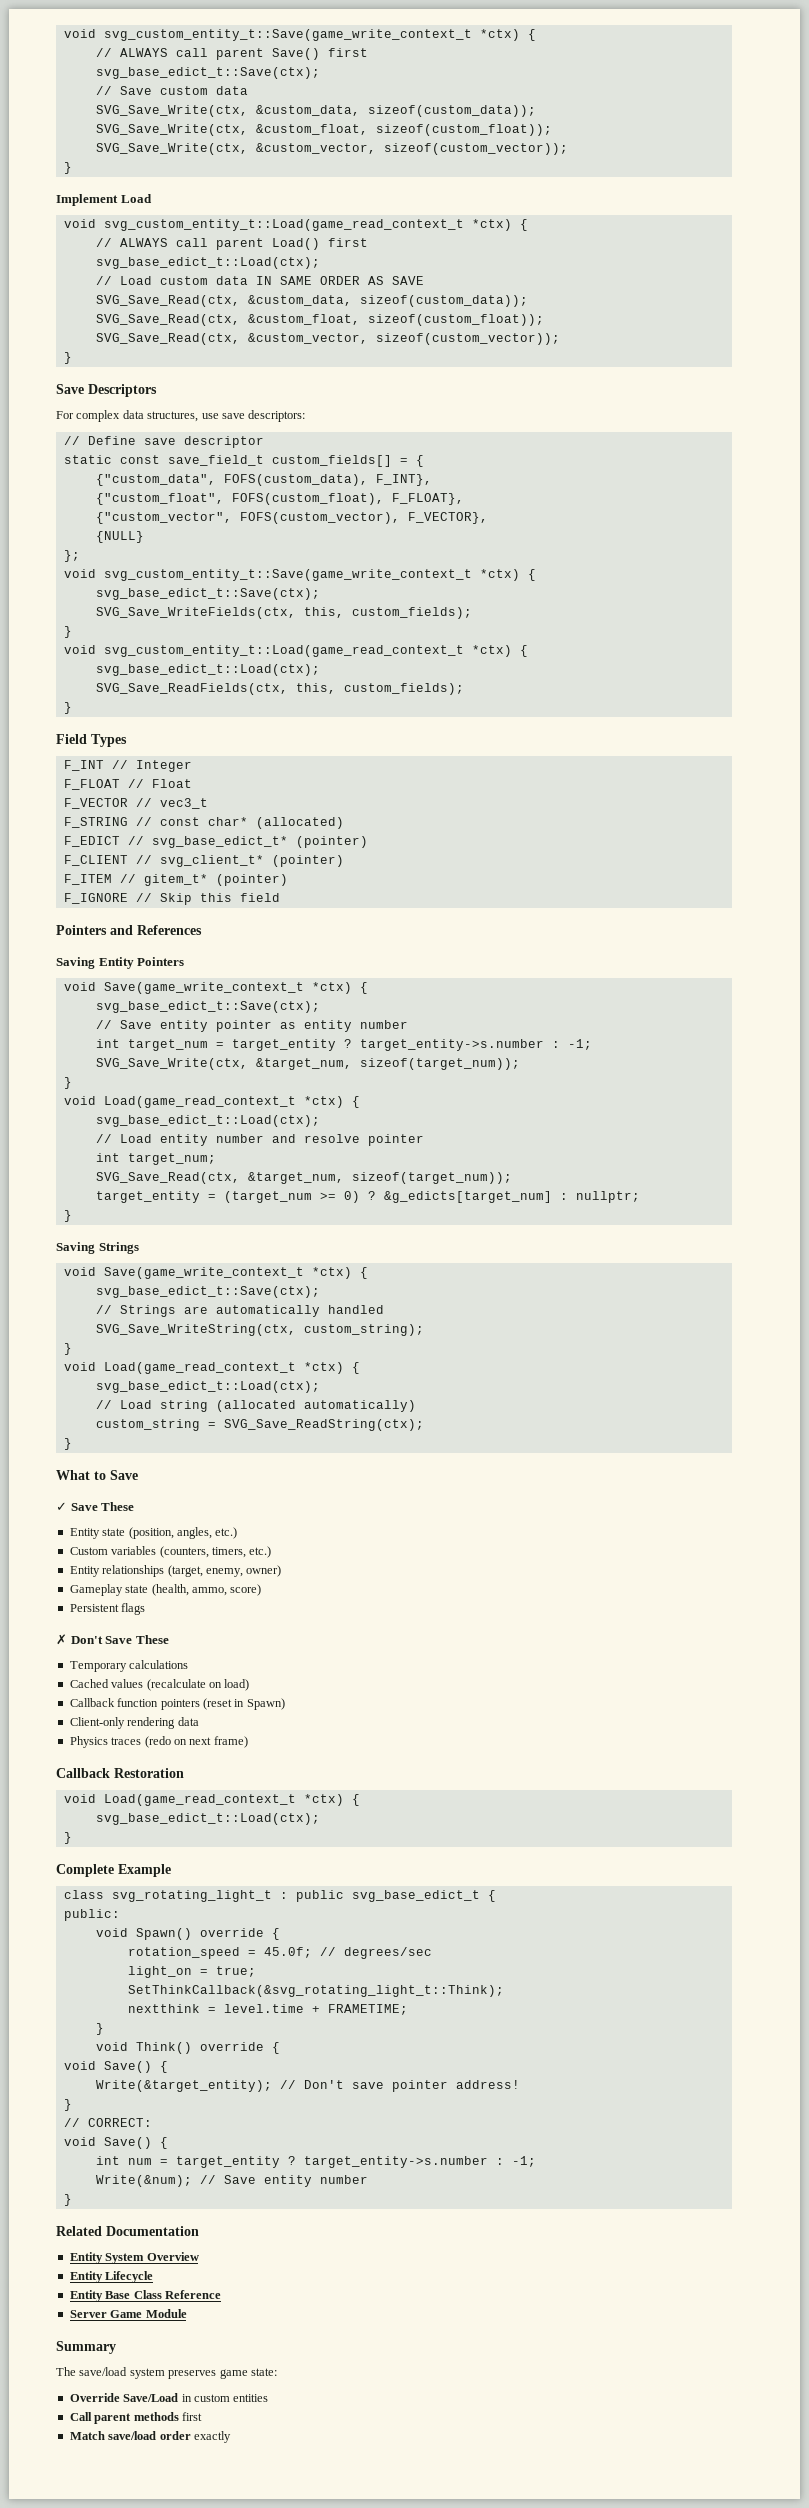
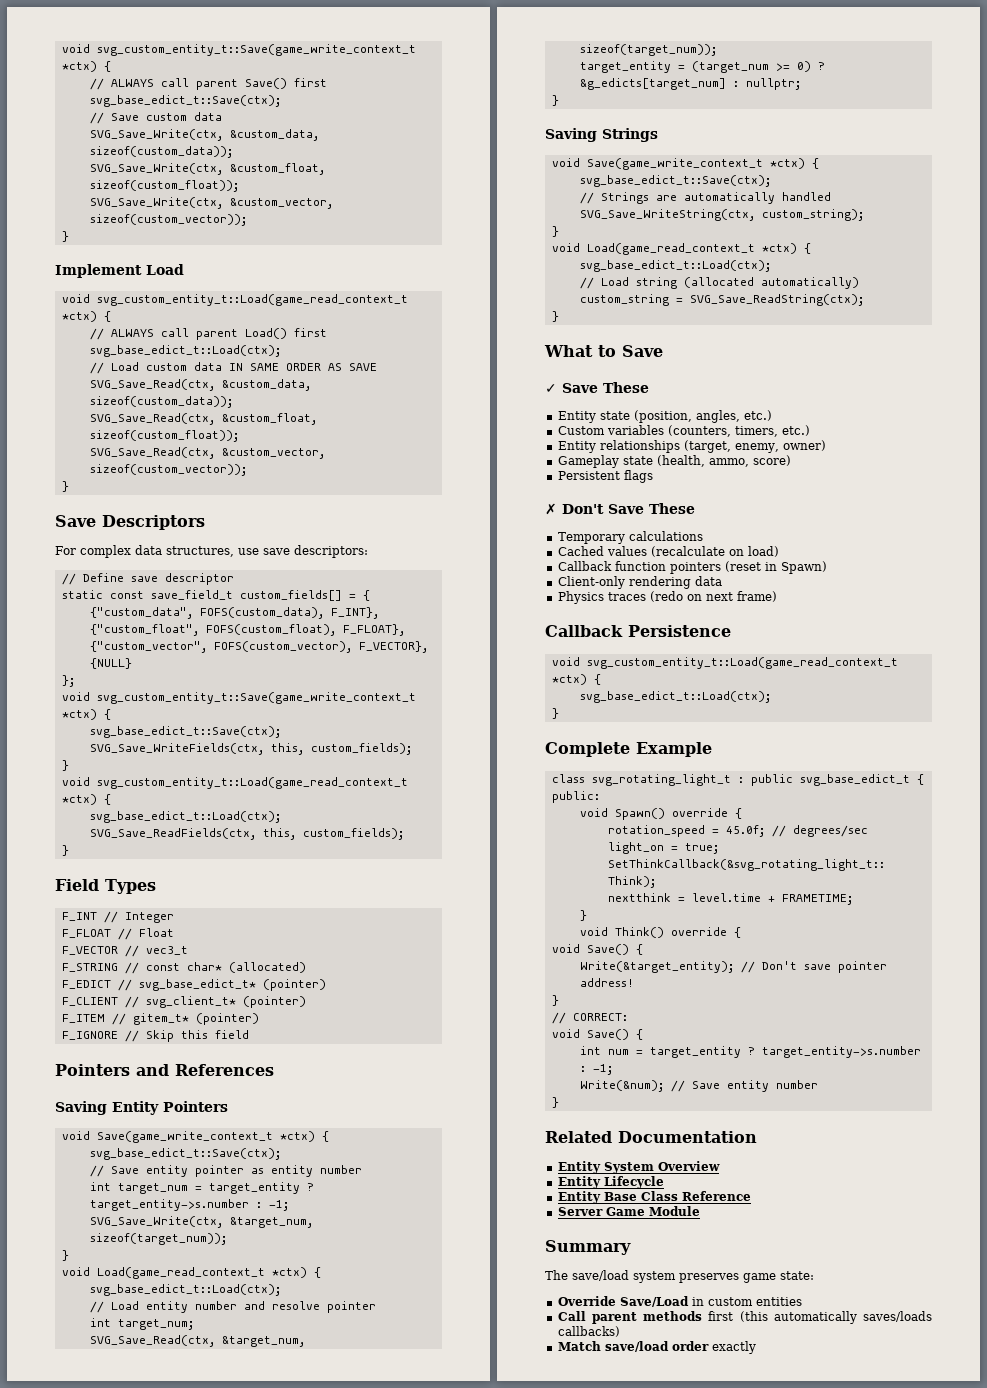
- Callback Restoration
- void Load(game_read_context_t *ctx) {
+ Callback Persistence
+ void svg_custom_entity_t::Load(game_read_context_t *ctx) {
- Call parent methods first
+ Call parent methods first (this automatically saves/loads callbacks)

